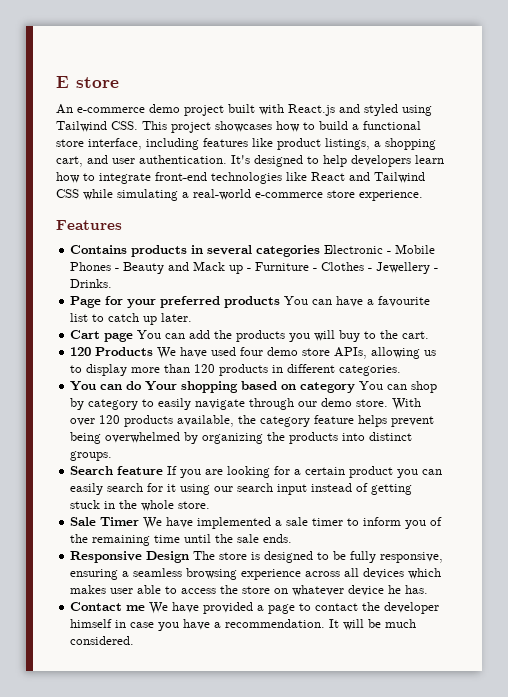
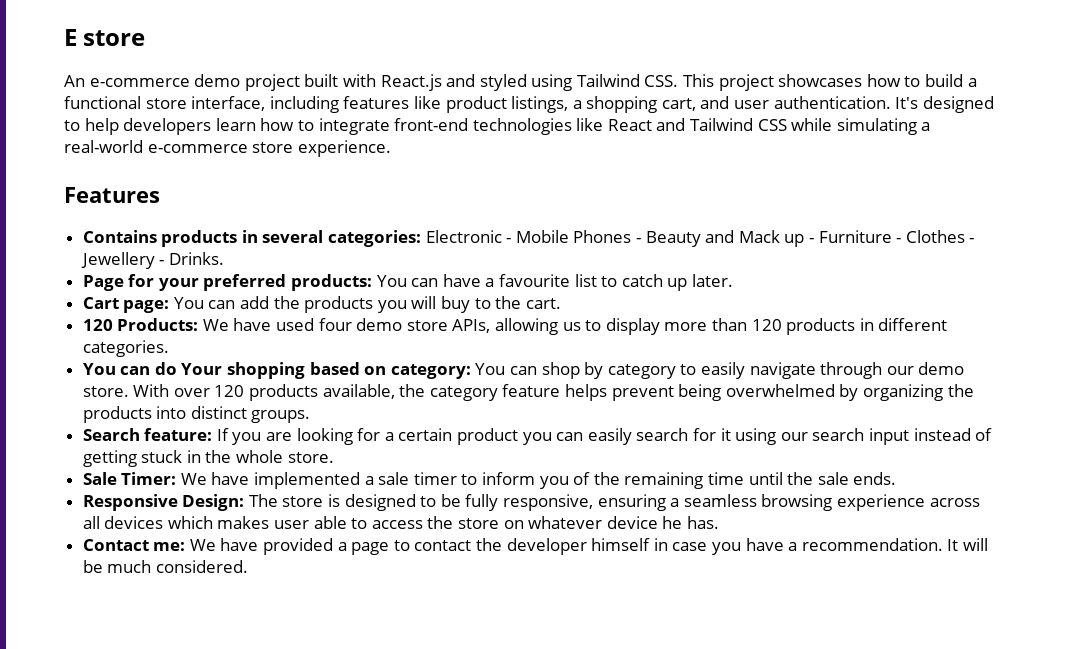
- Contains products in several categories Electronic - Mobile Phones - Beauty and Mack up - Furniture - Clothes - Jewellery - Drinks.
+ Contains products in several categories: Electronic - Mobile Phones - Beauty and Mack up - Furniture - Clothes - Jewellery - Drinks.
- Page for your preferred products You can have a favourite list to catch up later.
+ Page for your preferred products: You can have a favourite list to catch up later.
- Cart page You can add the products you will buy to the cart.
+ Cart page: You can add the products you will buy to the cart.
- 120 Products We have used four demo store APIs, allowing us to display more than 120 products in different categories.
+ 120 Products: We have used four demo store APIs, allowing us to display more than 120 products in different categories.
- You can do Your shopping based on category You can shop by category to easily navigate through our demo store.
+ You can do Your shopping based on category: You can shop by category to easily navigate through our demo store.
- Search feature If you are looking for a certain product you can easily search for it using our search input instead of getting stuck in the whole store.
+ Search feature: If you are looking for a certain product you can easily search for it using our search input instead of getting stuck in the whole store.
- Sale Timer We have implemented a sale timer to inform you of the remaining time until the sale ends.
+ Sale Timer: We have implemented a sale timer to inform you of the remaining time until the sale ends.
- Responsive Design The store is designed to be fully responsive, ensuring a seamless browsing experience across all devices which makes user able to access the store on whatever device he has.
+ Responsive Design: The store is designed to be fully responsive, ensuring a seamless browsing experience across all devices which makes user able to access the store on whatever device he has.
- Contact me We have provided a page to contact the developer himself in case you have a recommendation.
+ Contact me: We have provided a page to contact the developer himself in case you have a recommendation.

